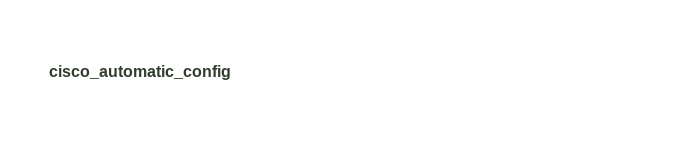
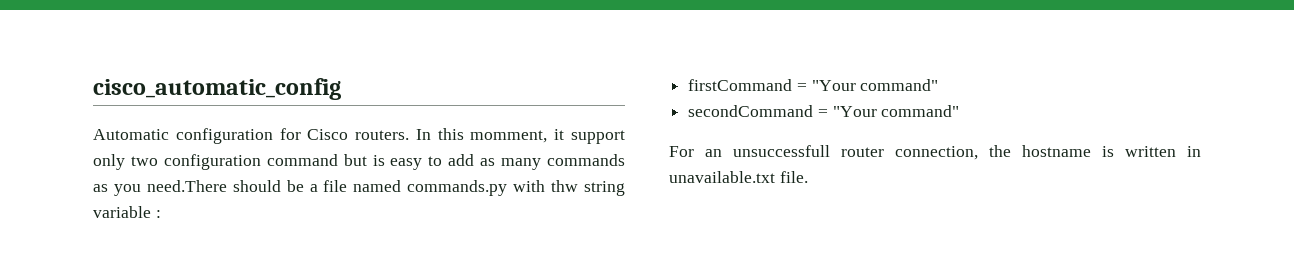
+ Automatic configuration for Cisco routers. In this momment, it support only two configuration command but is easy to add as many commands as you need.There should be a file named commands.py with thw string variable :
+ firstCommand = "Your command"
+ secondCommand = "Your command"
+ For an unsuccessfull router connection, the hostname is written in unavailable.txt file.

